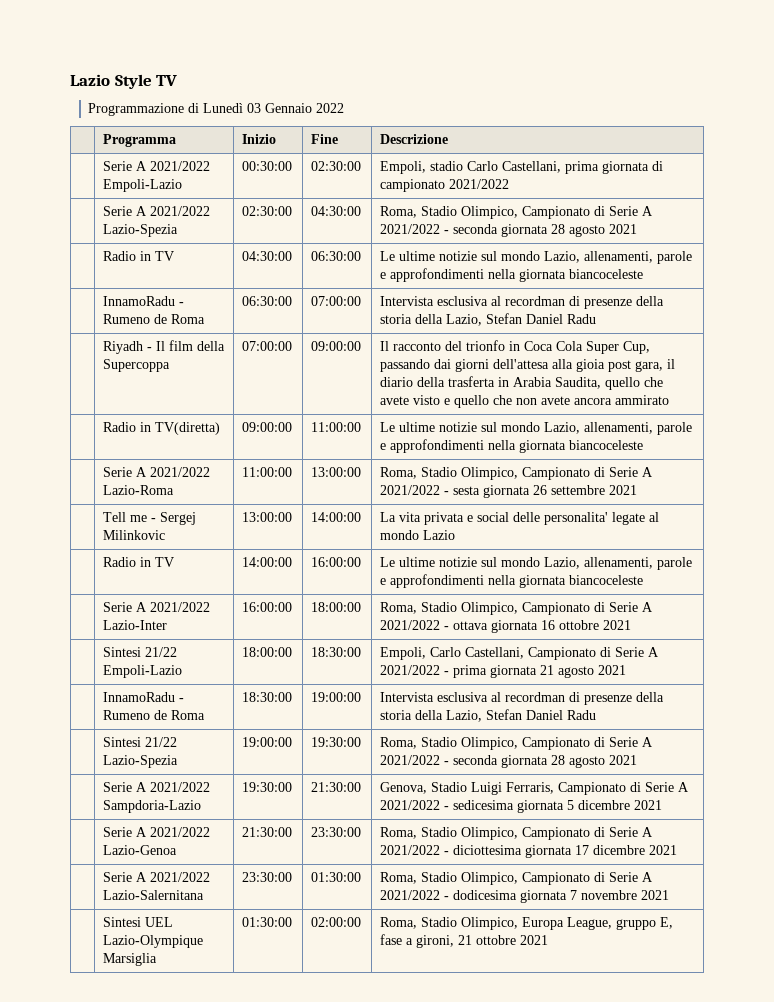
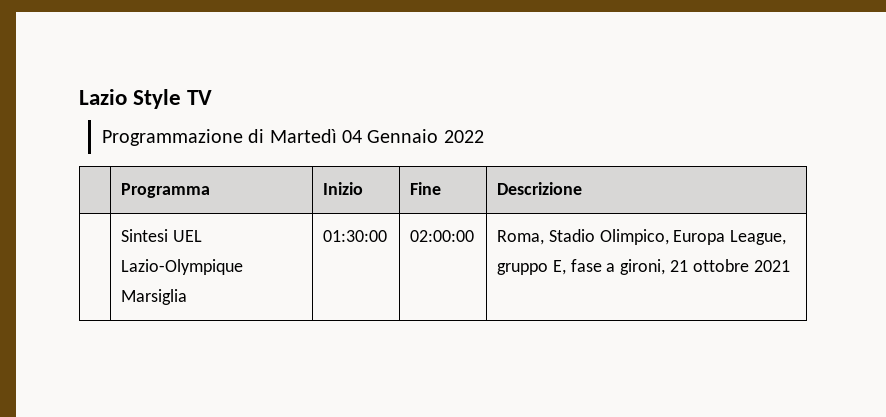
- Programmazione di Lunedì 03 Gennaio 2022
+ Programmazione di Martedì 04 Gennaio 2022
- | Serie A 2021/2022 Empoli-Lazio | 00:30:00 | 02:30:00 | Empoli, stadio Carlo Castellani, prima giornata di campionato 2021/2022
- | Serie A 2021/2022 Lazio-Spezia | 02:30:00 | 04:30:00 | Roma, Stadio Olimpico, Campionato di Serie A 2021/2022 - seconda giornata 28 agosto 2021
- | Radio in TV | 04:30:00 | 06:30:00 | Le ultime notizie sul mondo Lazio, allenamenti, parole e approfondimenti nella giornata biancoceleste
- | InnamoRadu - Rumeno de Roma | 06:30:00 | 07:00:00 | Intervista esclusiva al recordman di presenze della storia della Lazio, Stefan Daniel Radu
- | Riyadh - Il film della Supercoppa | 07:00:00 | 09:00:00 | Il racconto del trionfo in Coca Cola Super Cup, passando dai giorni dell'attesa alla gioia post gara, il diario della trasferta in Arabia Saudita, quello che avete visto e quello che non avete ancora ammirato
- | Radio in TV(diretta) | 09:00:00 | 11:00:00 | Le ultime notizie sul mondo Lazio, allenamenti, parole e approfondimenti nella giornata biancoceleste
- | Serie A 2021/2022 Lazio-Roma | 11:00:00 | 13:00:00 | Roma, Stadio Olimpico, Campionato di Serie A 2021/2022 - sesta giornata 26 settembre 2021
- | Tell me - Sergej Milinkovic | 13:00:00 | 14:00:00 | La vita privata e social delle personalita' legate al mondo Lazio
- | Radio in TV | 14:00:00 | 16:00:00 | Le ultime notizie sul mondo Lazio, allenamenti, parole e approfondimenti nella giornata biancoceleste
- | Serie A 2021/2022 Lazio-Inter | 16:00:00 | 18:00:00 | Roma, Stadio Olimpico, Campionato di Serie A 2021/2022 - ottava giornata 16 ottobre 2021
- | Sintesi 21/22 Empoli-Lazio | 18:00:00 | 18:30:00 | Empoli, Carlo Castellani, Campionato di Serie A 2021/2022 - prima giornata 21 agosto 2021
- | InnamoRadu - Rumeno de Roma | 18:30:00 | 19:00:00 | Intervista esclusiva al recordman di presenze della storia della Lazio, Stefan Daniel Radu
- | Sintesi 21/22 Lazio-Spezia | 19:00:00 | 19:30:00 | Roma, Stadio Olimpico, Campionato di Serie A 2021/2022 - seconda giornata 28 agosto 2021
- | Serie A 2021/2022 Sampdoria-Lazio | 19:30:00 | 21:30:00 | Genova, Stadio Luigi Ferraris, Campionato di Serie A 2021/2022 - sedicesima giornata 5 dicembre 2021
- | Serie A 2021/2022 Lazio-Genoa | 21:30:00 | 23:30:00 | Roma, Stadio Olimpico, Campionato di Serie A 2021/2022 - diciottesima giornata 17 dicembre 2021
- | Serie A 2021/2022 Lazio-Salernitana | 23:30:00 | 01:30:00 | Roma, Stadio Olimpico, Campionato di Serie A 2021/2022 - dodicesima giornata 7 novembre 2021

